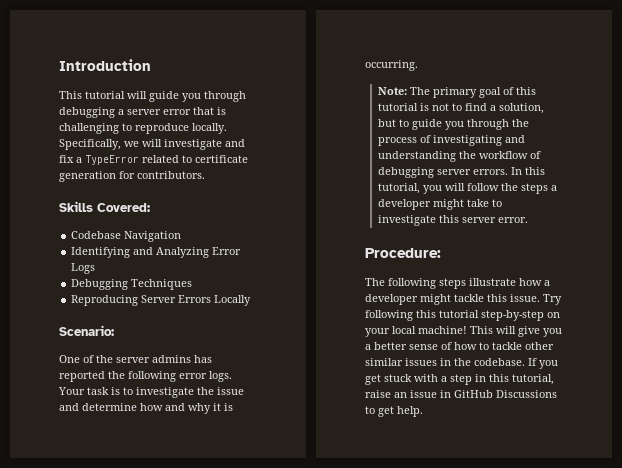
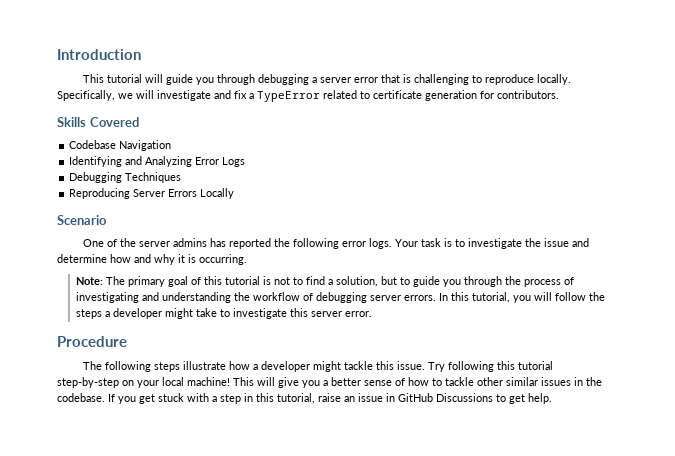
- Skills Covered:
+ Skills Covered
- Scenario:
+ Scenario
- Procedure:
+ Procedure

